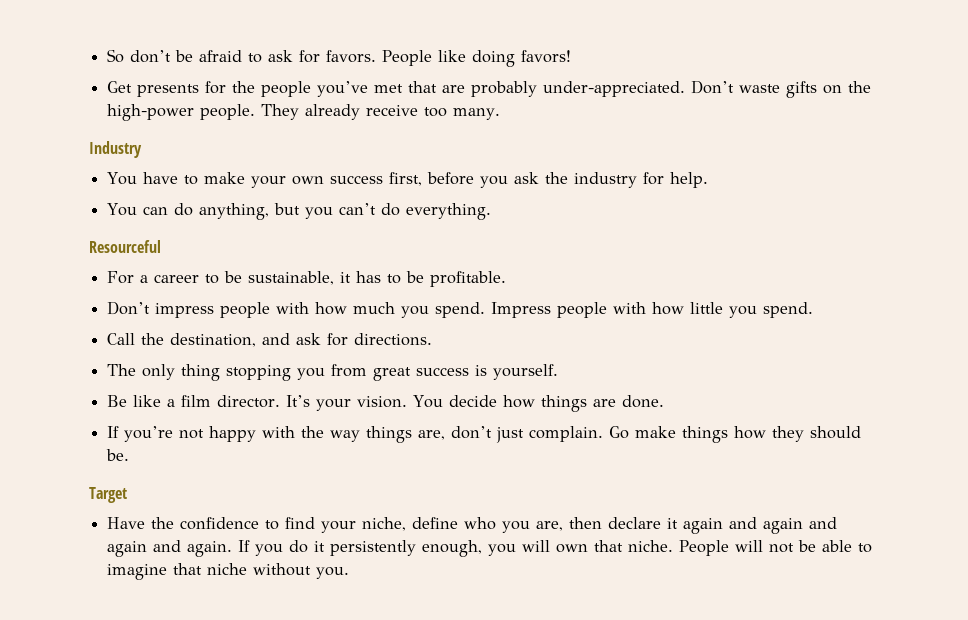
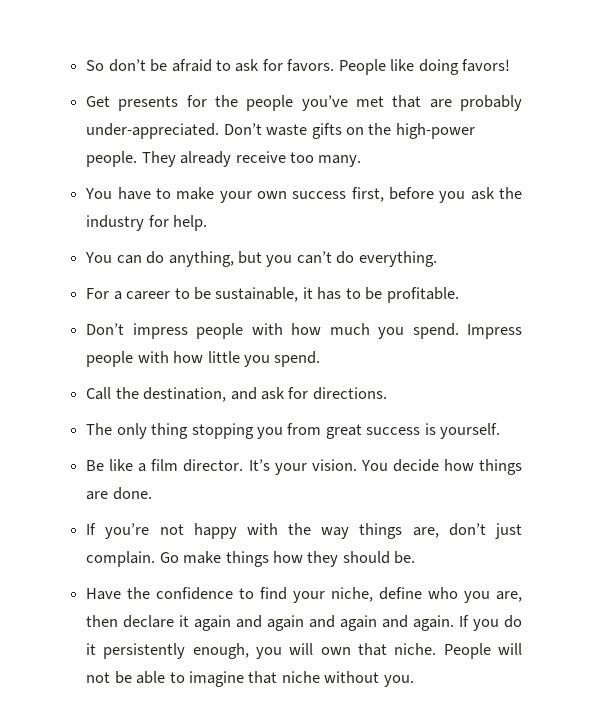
- Industry
- Resourceful
- Target

